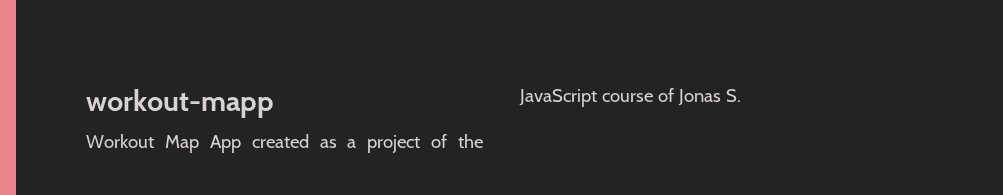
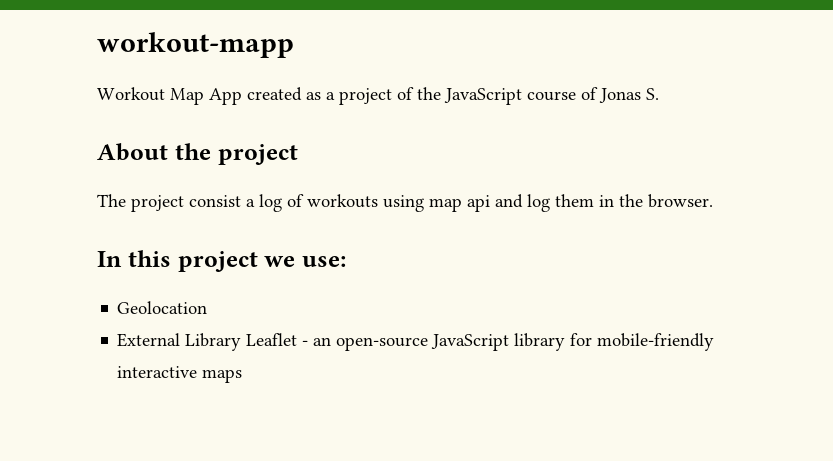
+ About the project
+ The project consist a log of workouts using map api and log them in the browser.
+ In this project we use:
+ Geolocation
+ External Library Leaflet - an open-source JavaScript library for mobile-friendly interactive maps

